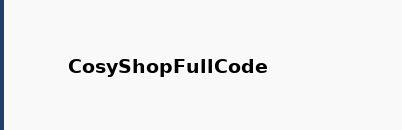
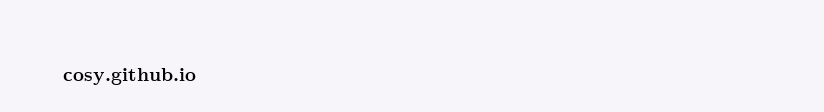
- CosyShopFullCode
+ cosy.github.io

